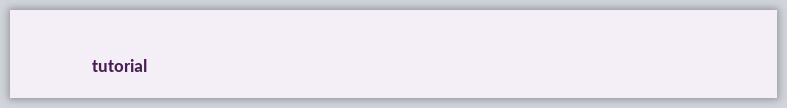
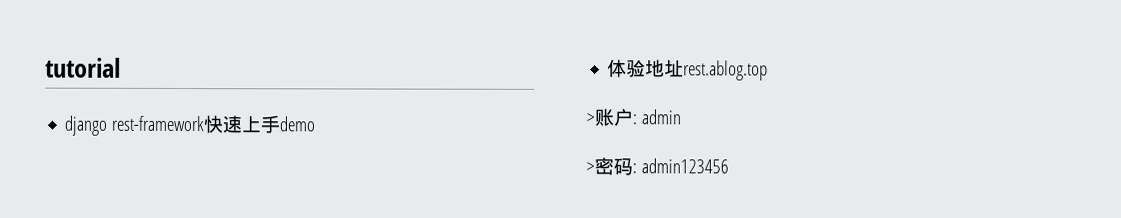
+ django rest-framework快速上手demo
+ 体验地址rest.ablog.top
+ >账户: admin
+ >密码: admin123456

